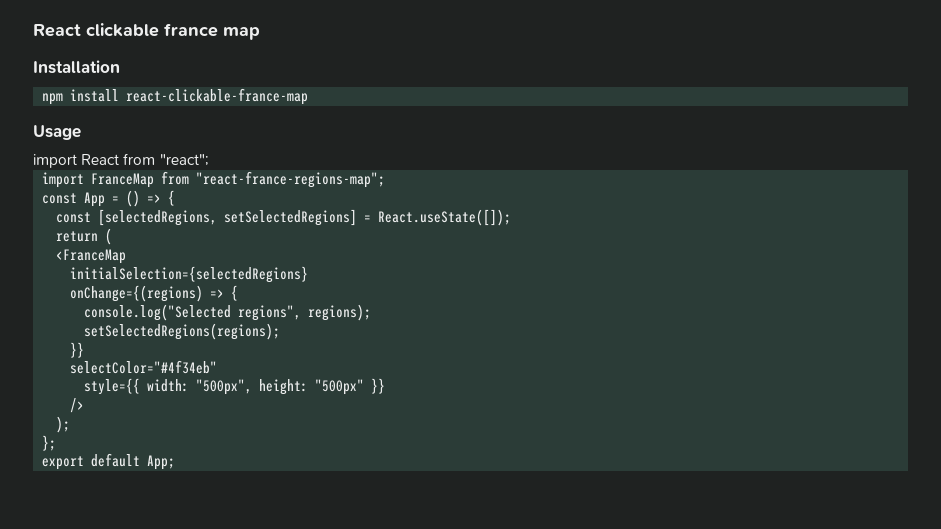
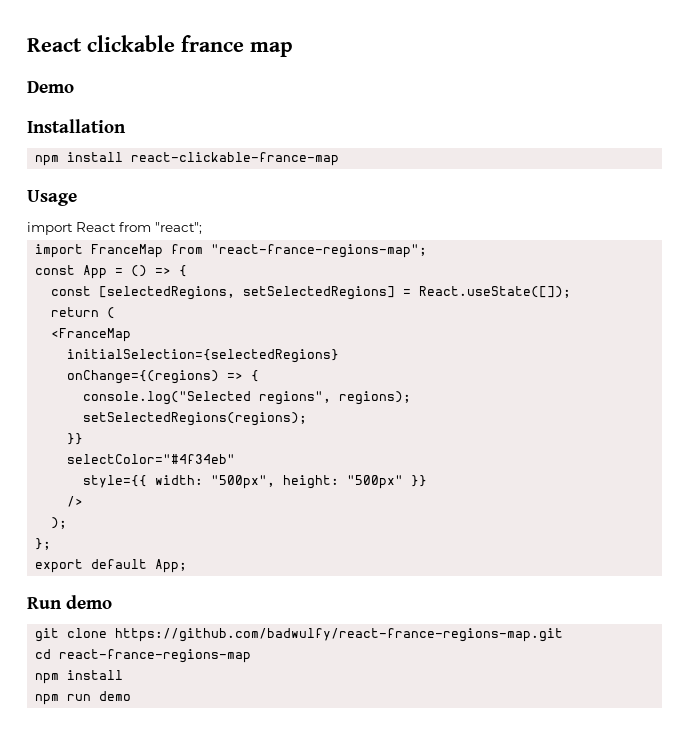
+ Demo
+ Run demo
+ git clone https://github.com/badwulfy/react-france-regions-map.git
+ cd react-france-regions-map
+ npm install
+ npm run demo

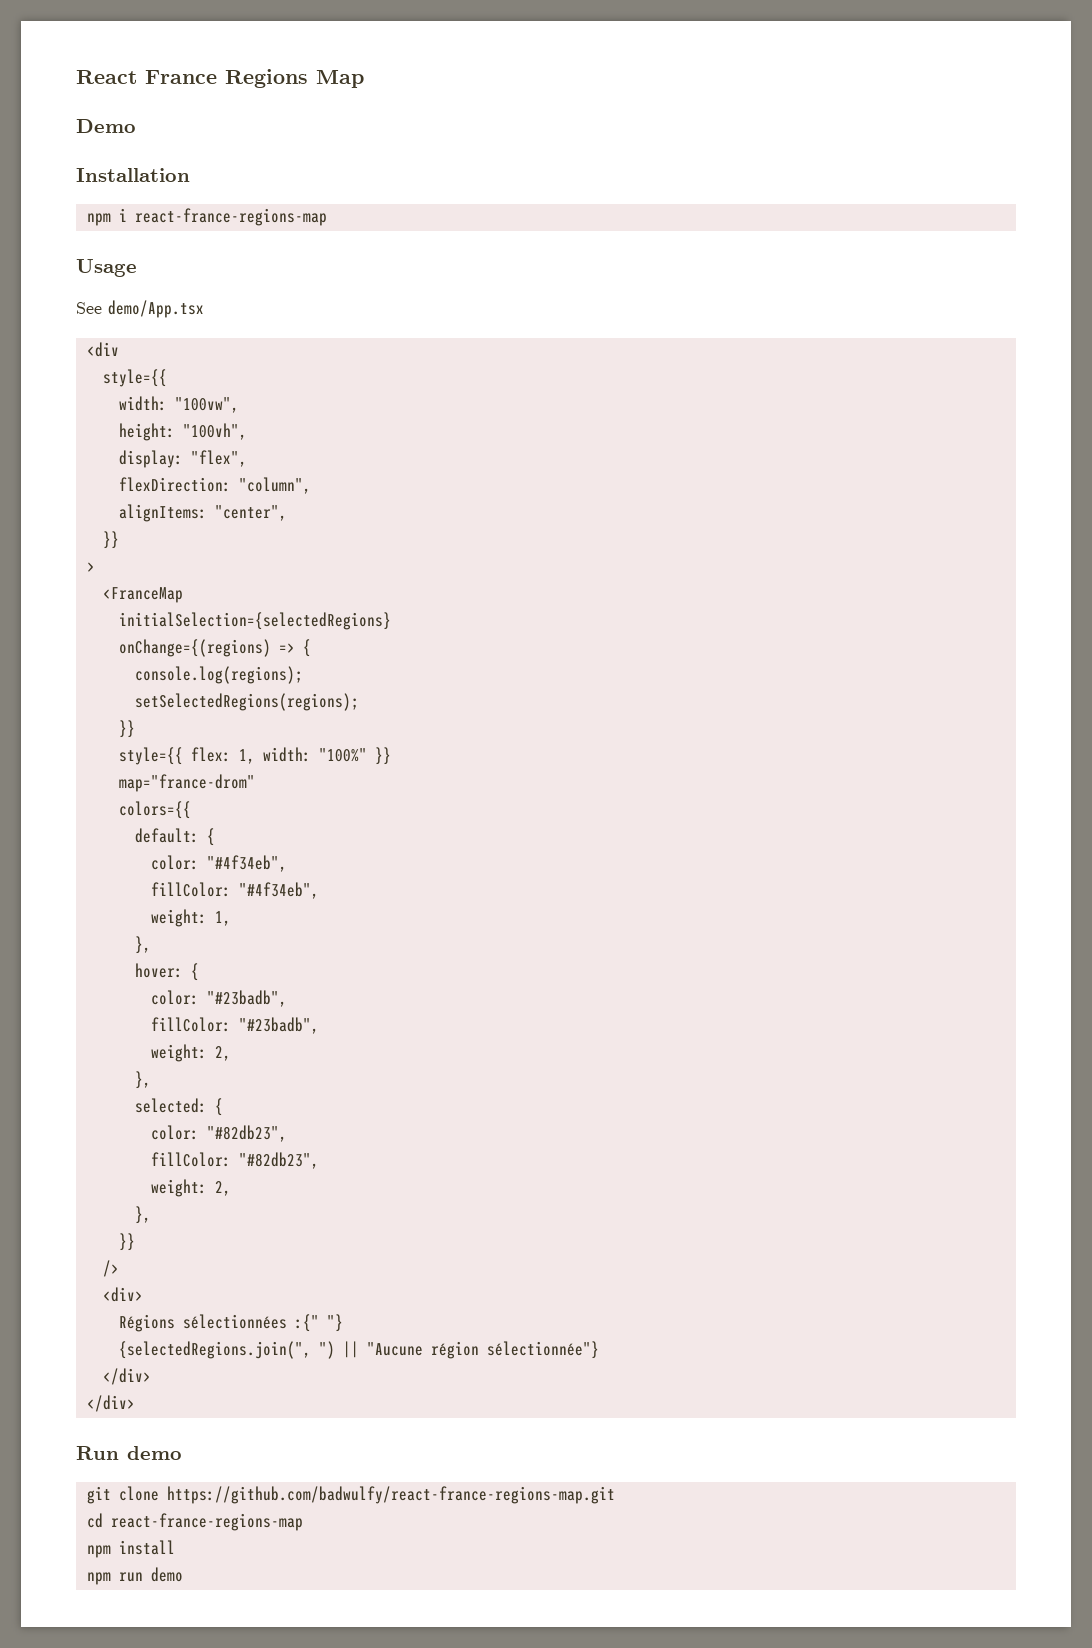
- React clickable france map
+ React France Regions Map
- npm install react-clickable-france-map
+ npm i react-france-regions-map
- import React from "react";
- import FranceMap from "react-france-regions-map";
- const App = () => {
- const [selectedRegions, setSelectedRegions] = React.useState([]);
- return (
+ See demo/App.tsx
+ <div
+ style={{
+ width: "100vw",
+ height: "100vh",
+ display: "flex",
+ flexDirection: "column",
+ alignItems: "center",
+ }}
+ >
- console.log("Selected regions", regions);
+ console.log(regions);
- selectColor="#4f34eb"
- style={{ width: "500px", height: "500px" }}
+ style={{ flex: 1, width: "100%" }}
+ map="france-drom"
+ colors={{
+ default: {
+ color: "#4f34eb",
+ fillColor: "#4f34eb",
+ weight: 1,
+ },
+ hover: {
+ color: "#23badb",
+ fillColor: "#23badb",
+ weight: 2,
+ },
+ selected: {
+ color: "#82db23",
+ fillColor: "#82db23",
+ weight: 2,
+ },
+ }}
  />
- );
- };
- export default App;
+ <div>
+ Régions sélectionnées :{" "}
+ {selectedRegions.join(", ") || "Aucune région sélectionnée"}
+ </div>
+ </div>

